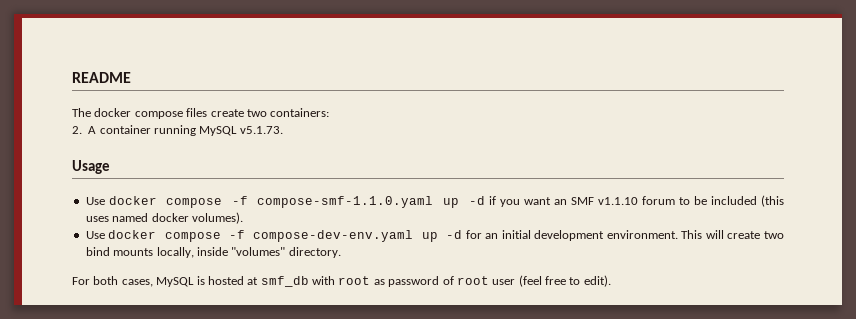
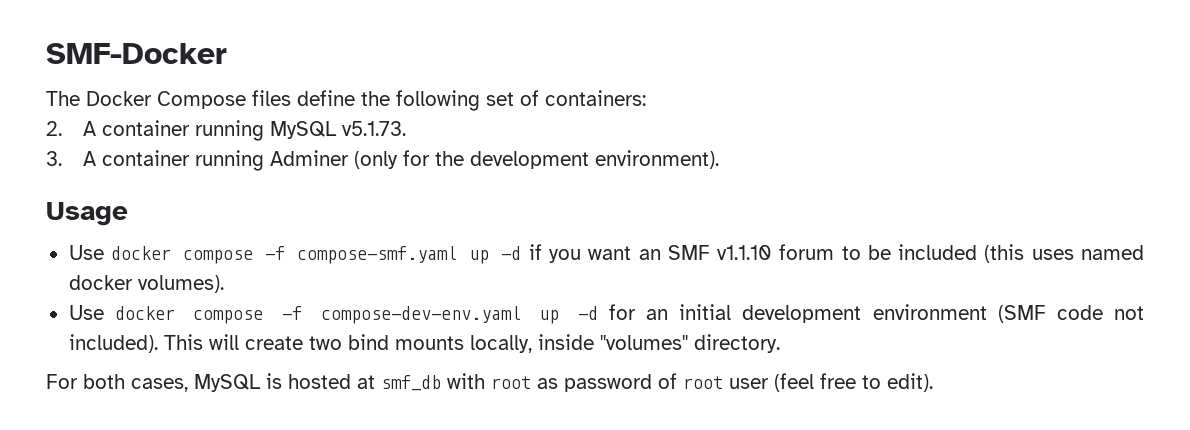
- README
+ SMF-Docker
- The docker compose files create two containers:
+ The Docker Compose files define the following set of containers:
+ 3. A container running Adminer (only for the development environment).
- Use docker compose -f compose-smf-1.1.0.yaml up -d if you want an SMF v1.1.10 forum to be included (this uses named docker volumes).
+ Use docker compose -f compose-smf.yaml up -d if you want an SMF v1.1.10 forum to be included (this uses named docker volumes).
- Use docker compose -f compose-dev-env.yaml up -d for an initial development environment.
+ Use docker compose -f compose-dev-env.yaml up -d for an initial development environment (SMF code not included).

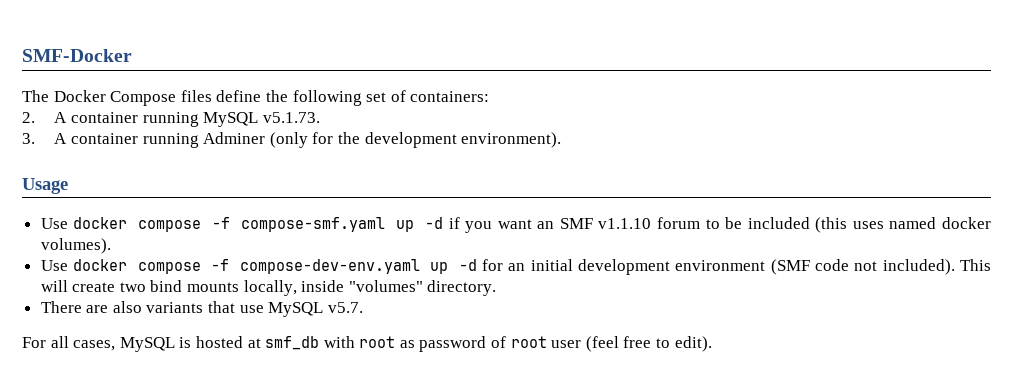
+ There are also variants that use MySQL v5.7.
- For both cases, MySQL is hosted at smf_db with root as password of root user (feel free to edit).
+ For all cases, MySQL is hosted at smf_db with root as password of root user (feel free to edit).

